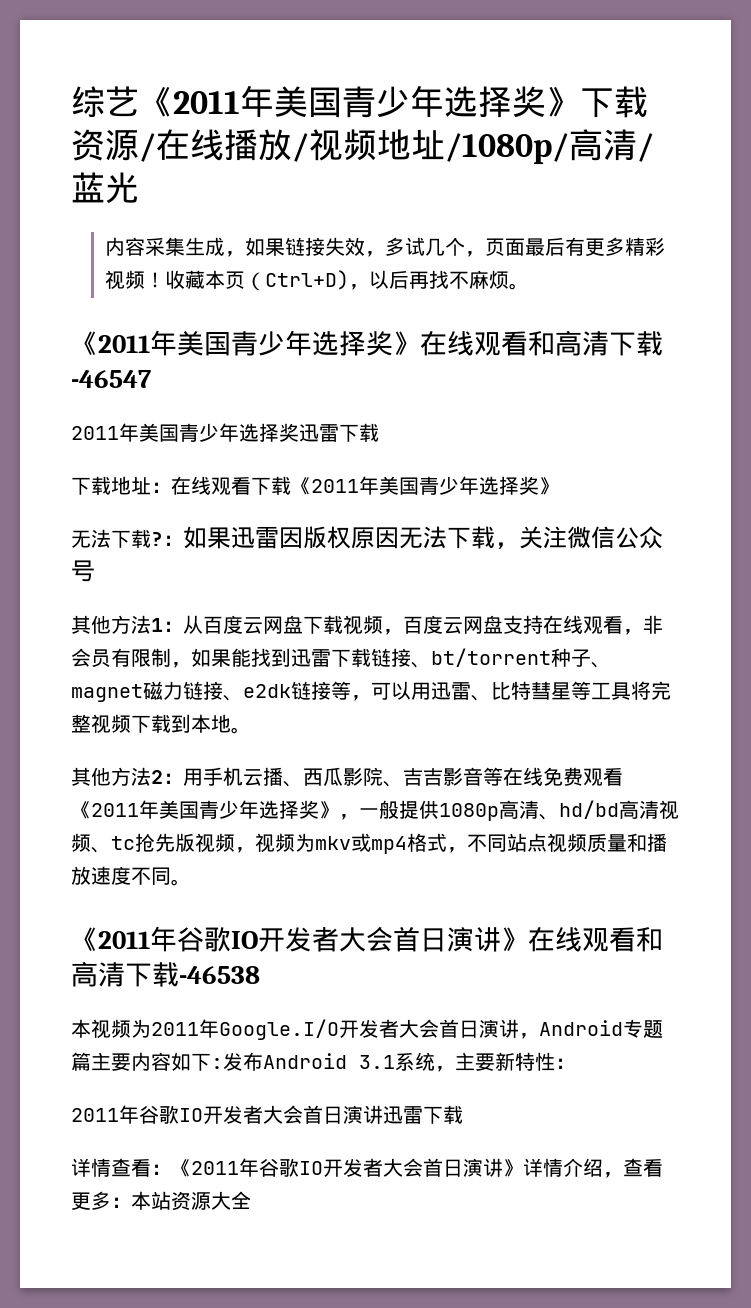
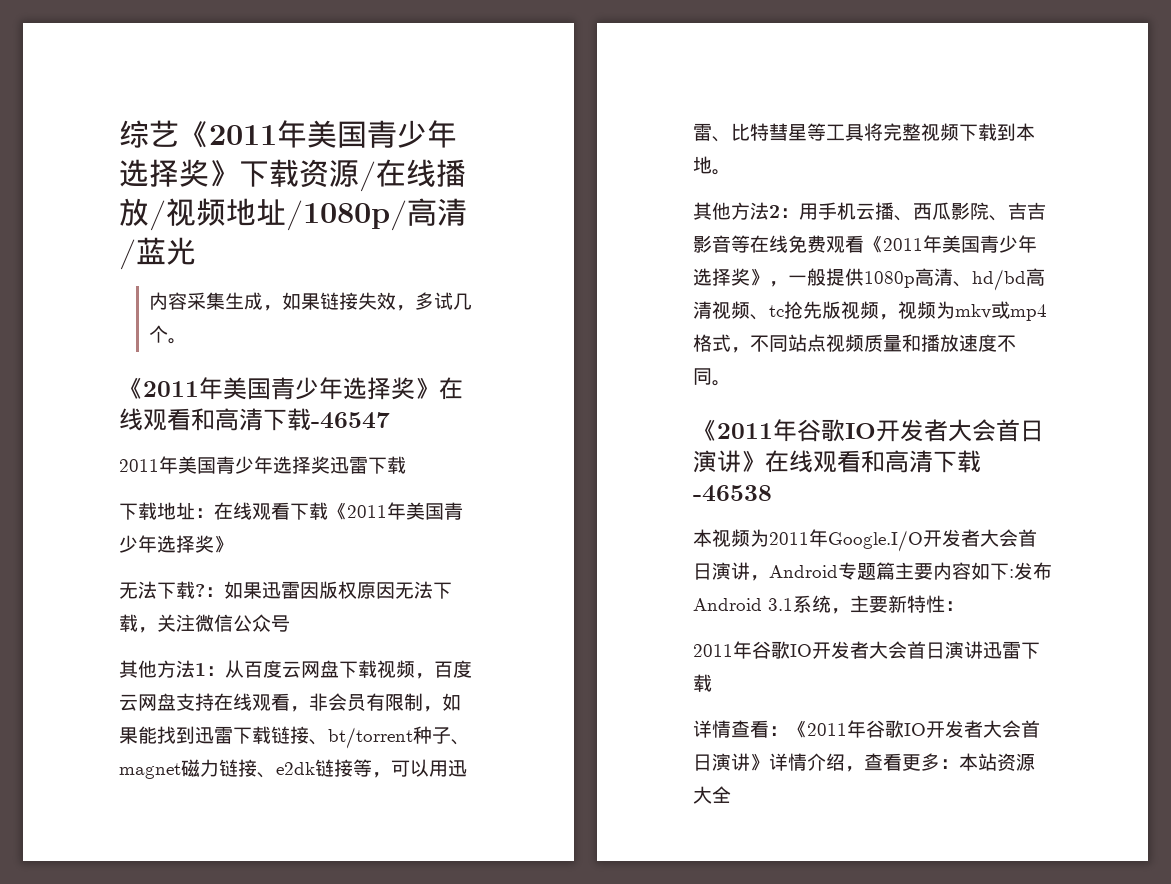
- 内容采集生成，如果链接失效，多试几个，页面最后有更多精彩视频！收藏本页（Ctrl+D)，以后再找不麻烦。
+ 内容采集生成，如果链接失效，多试几个。

